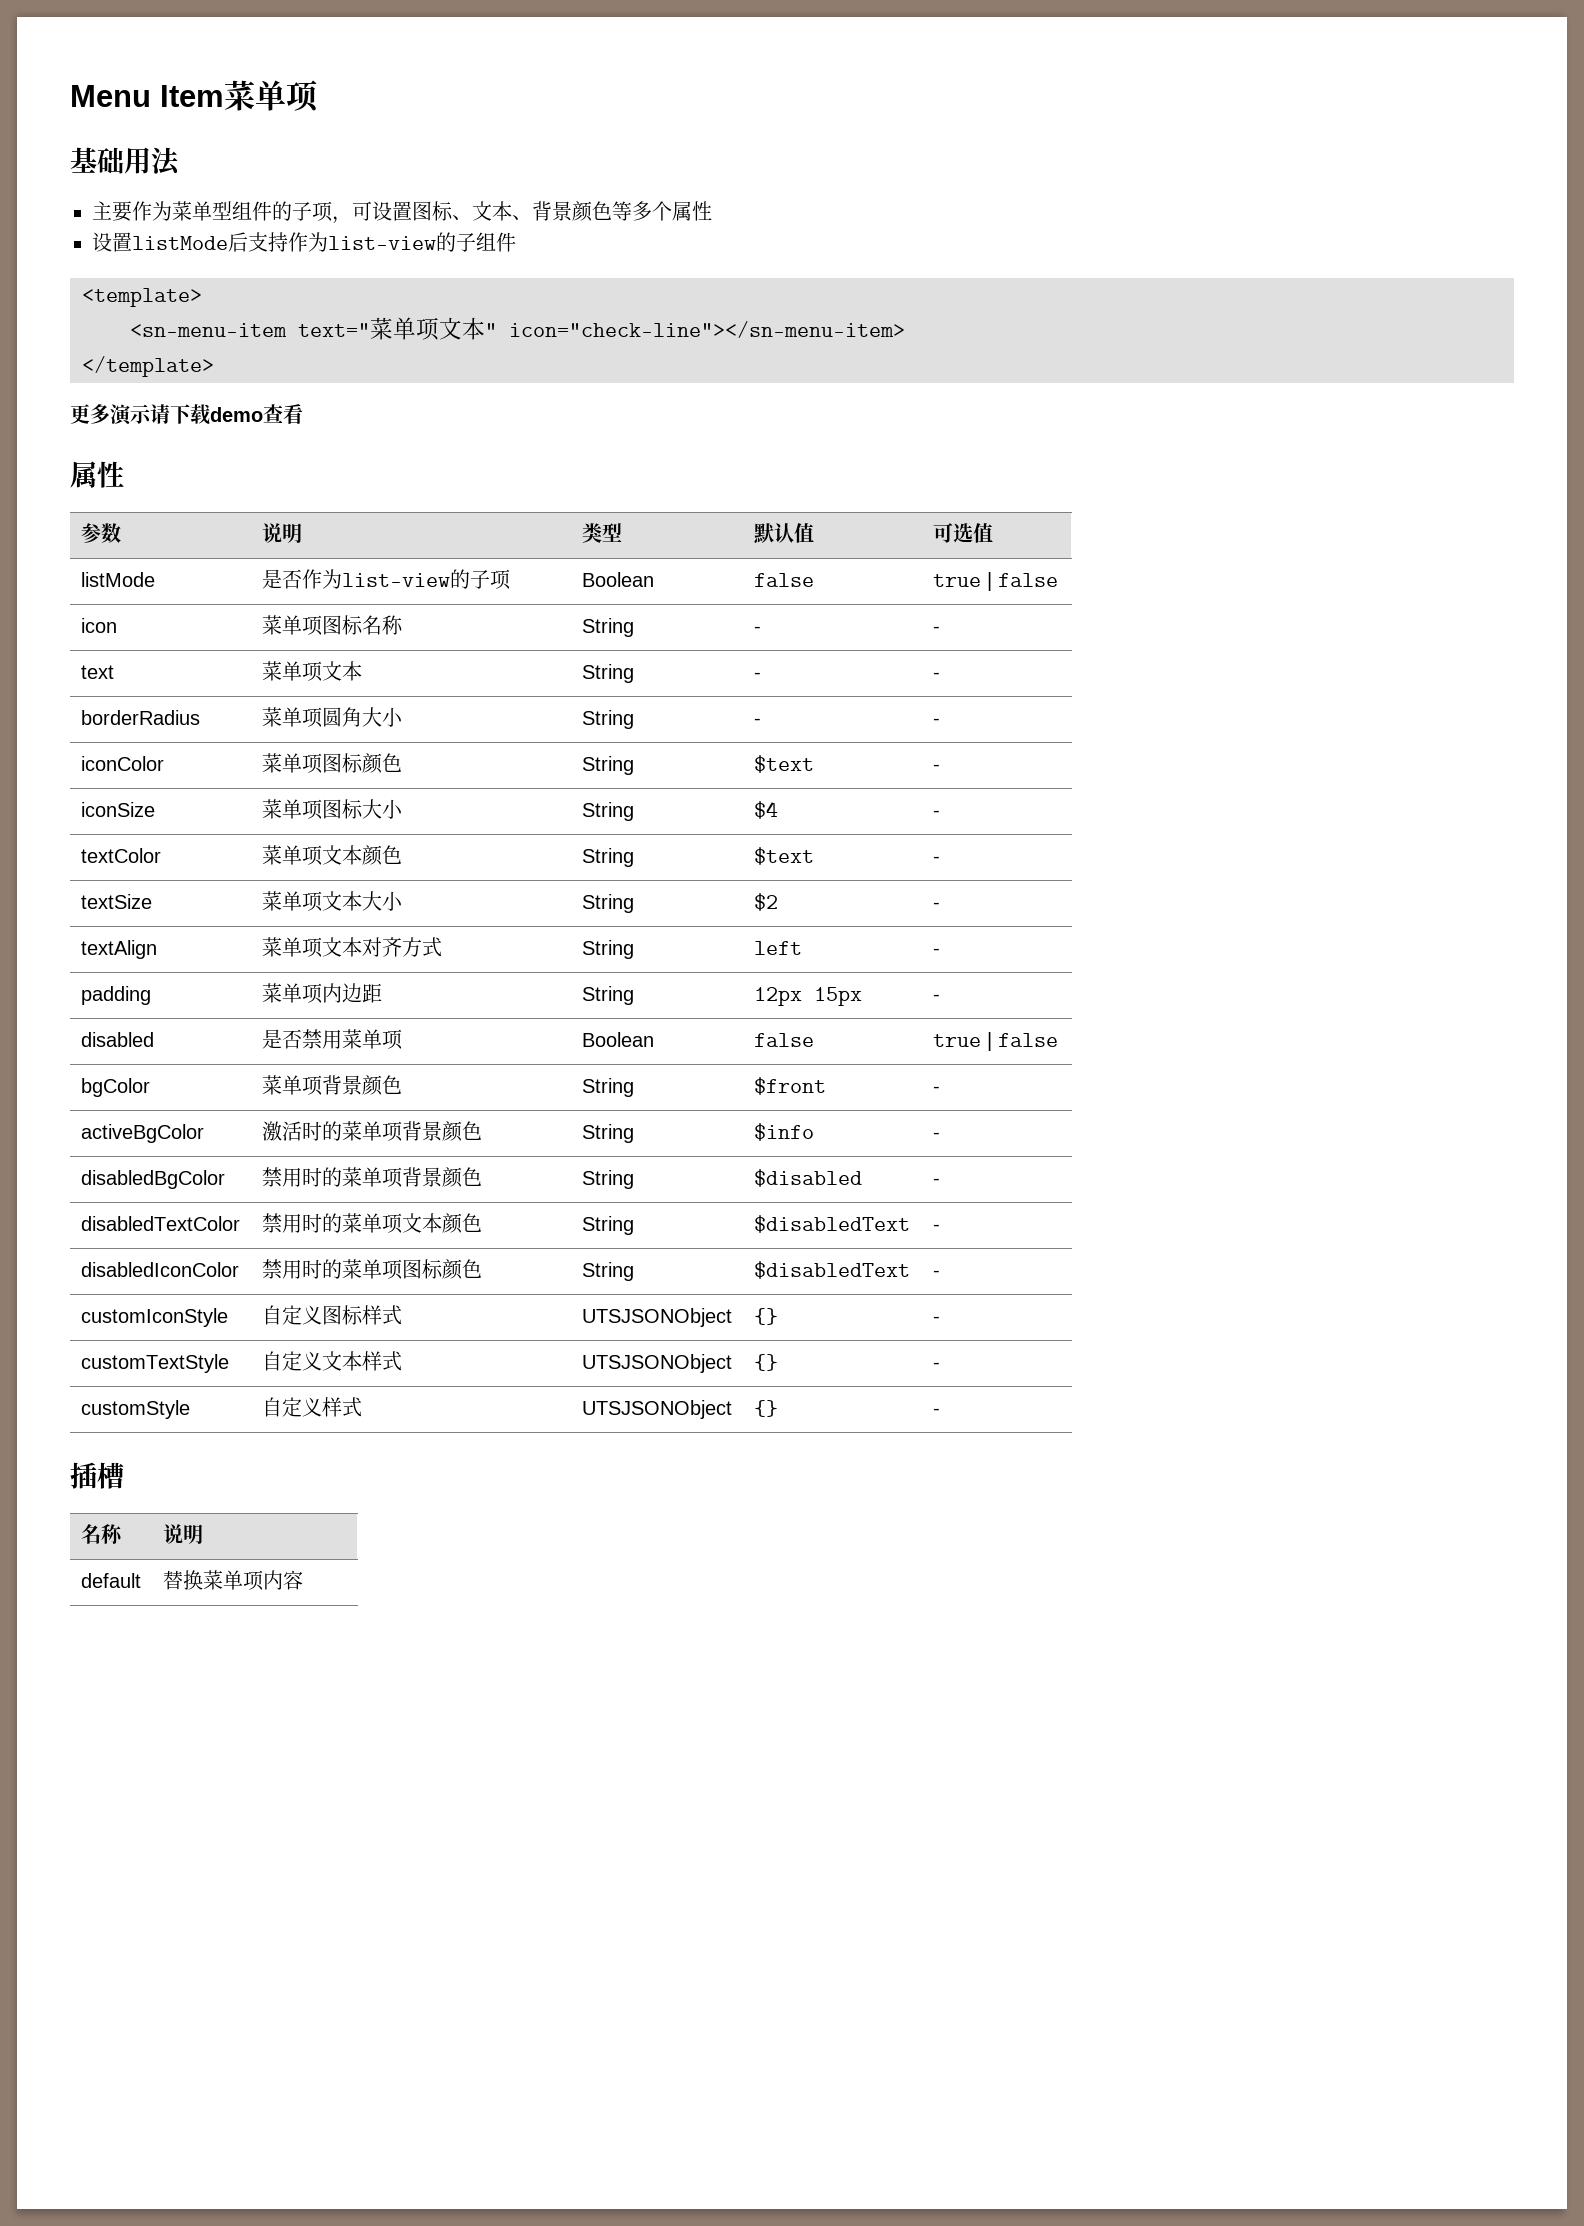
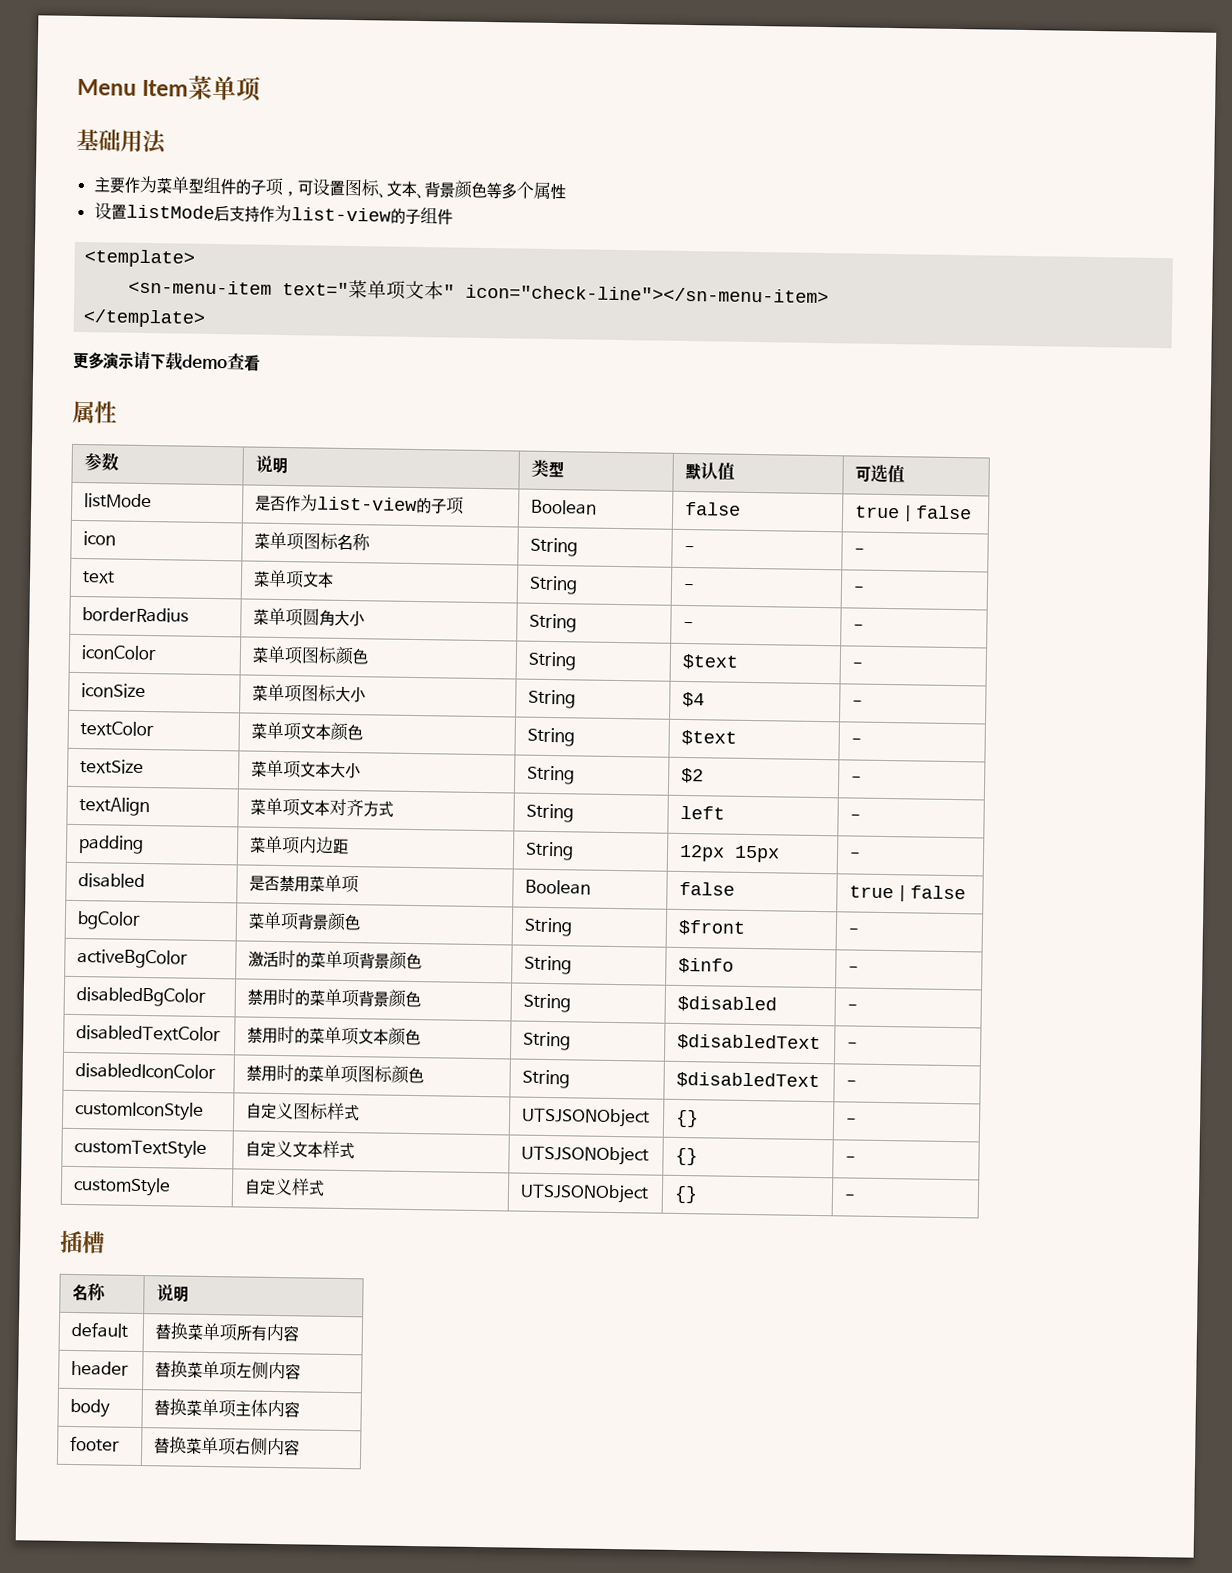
- default | 替换菜单项内容
+ default | 替换菜单项所有内容
+ header | 替换菜单项左侧内容
+ body | 替换菜单项主体内容
+ footer | 替换菜单项右侧内容

